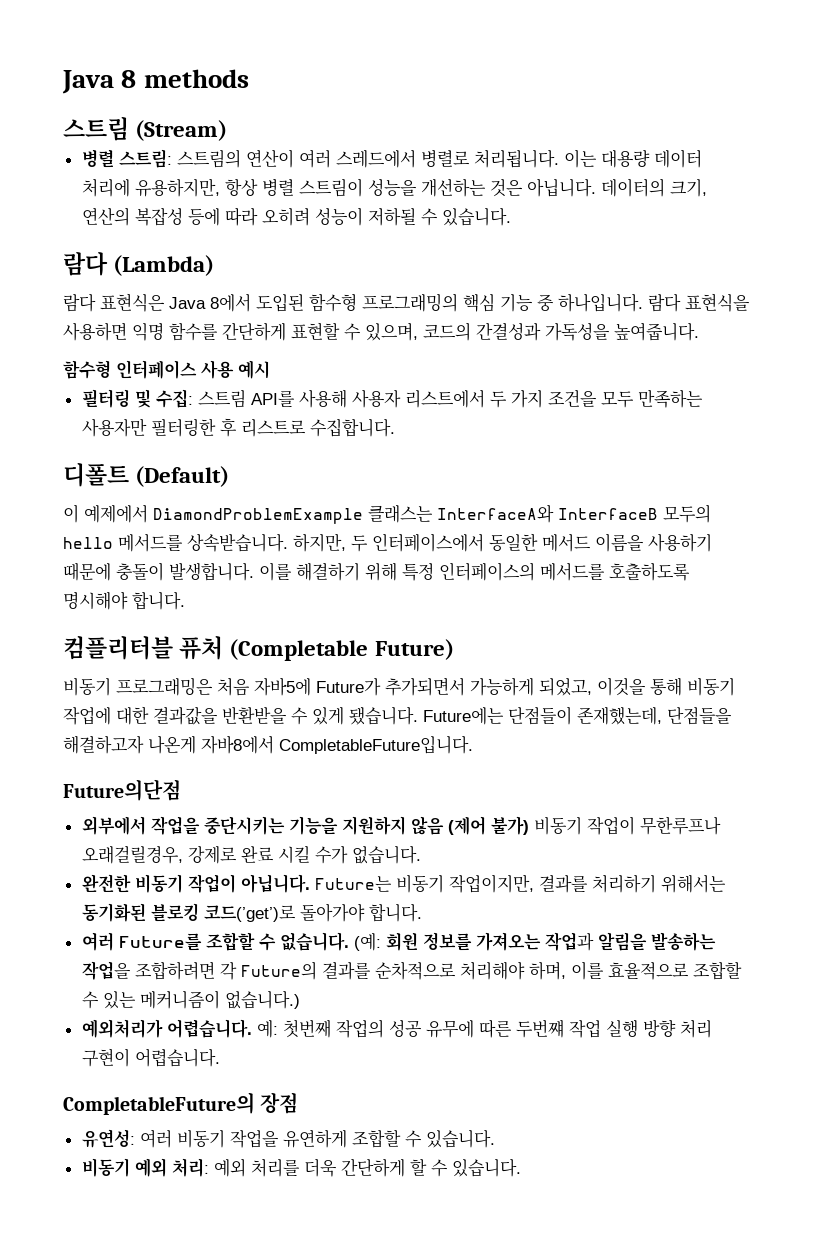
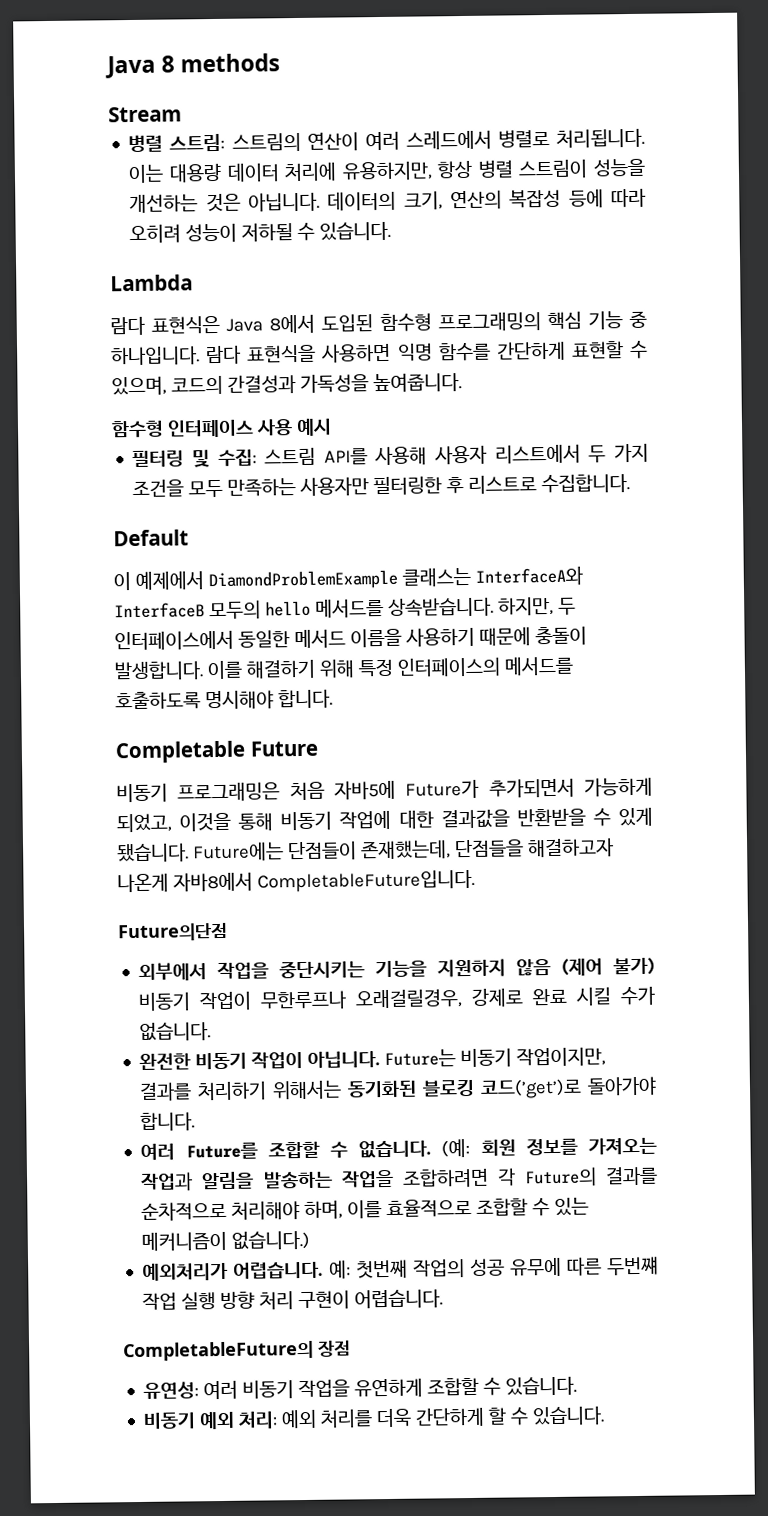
- 스트림 (Stream)
+ Stream
- 람다 (Lambda)
+ Lambda
- 디폴트 (Default)
+ Default
- 컴플리터블 퓨처 (Completable Future)
+ Completable Future

